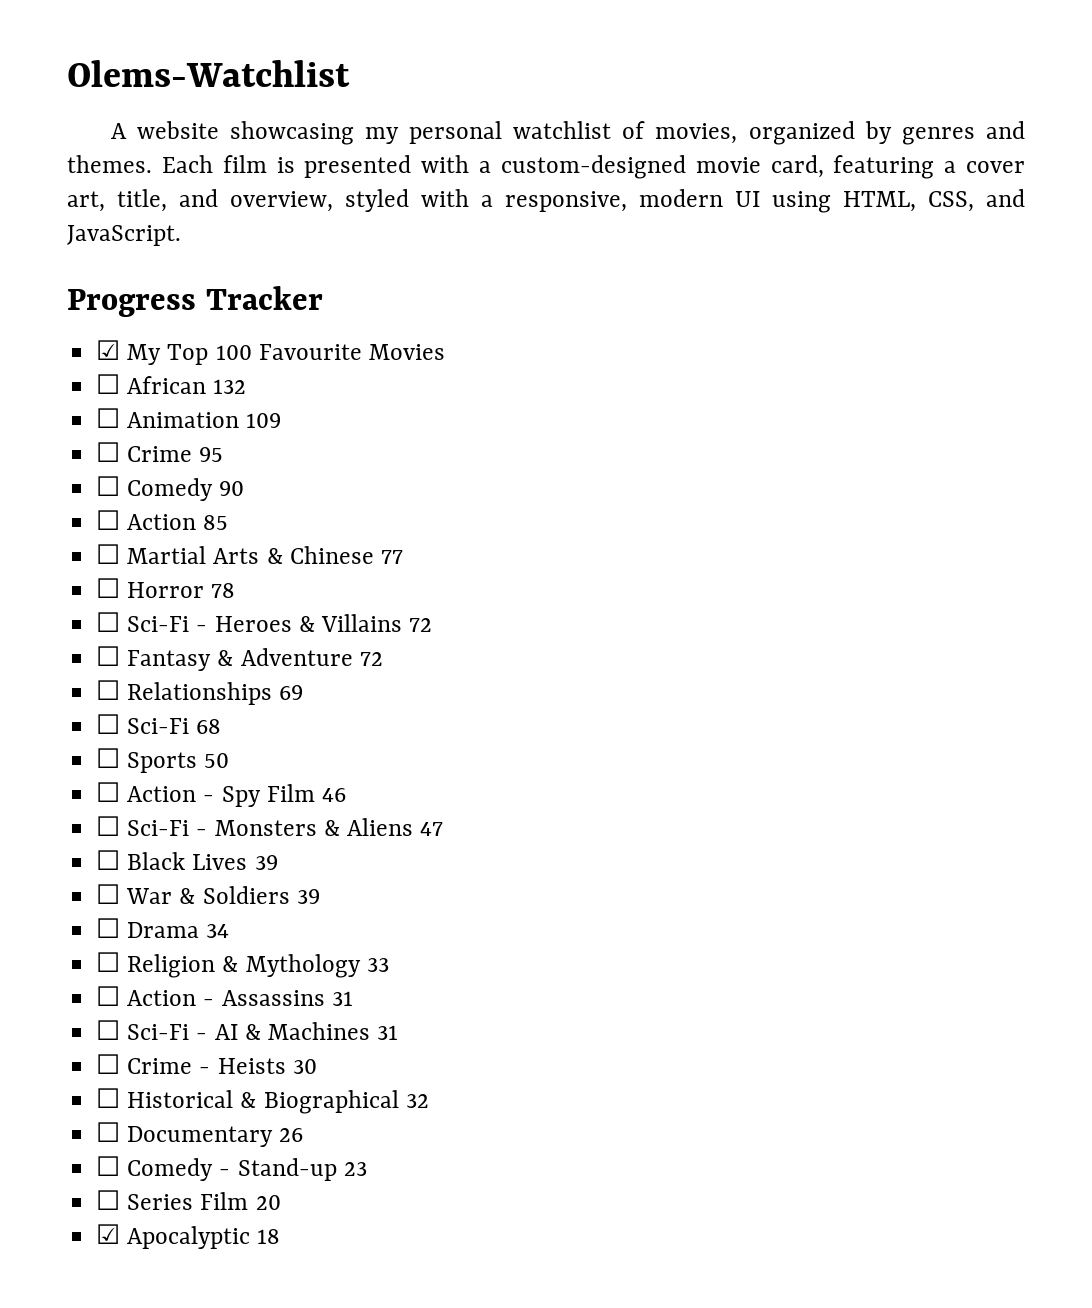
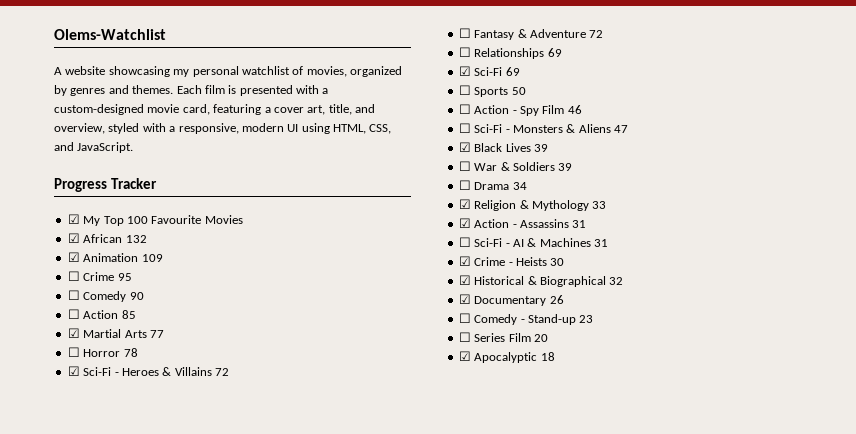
- ☐ African 132
+ ☑ African 132
- ☐ Animation 109
+ ☑ Animation 109
- ☐ Martial Arts & Chinese 77
+ ☑ Martial Arts 77
- ☐ Sci-Fi - Heroes & Villains 72
+ ☑ Sci-Fi - Heroes & Villains 72
- ☐ Sci-Fi 68
+ ☑ Sci-Fi 69
- ☐ Black Lives 39
+ ☑ Black Lives 39
- ☐ Religion & Mythology 33
+ ☑ Religion & Mythology 33
- ☐ Action - Assassins 31
+ ☑ Action - Assassins 31
- ☐ Crime - Heists 30
+ ☑ Crime - Heists 30
- ☐ Historical & Biographical 32
+ ☑ Historical & Biographical 32
- ☐ Documentary 26
+ ☑ Documentary 26

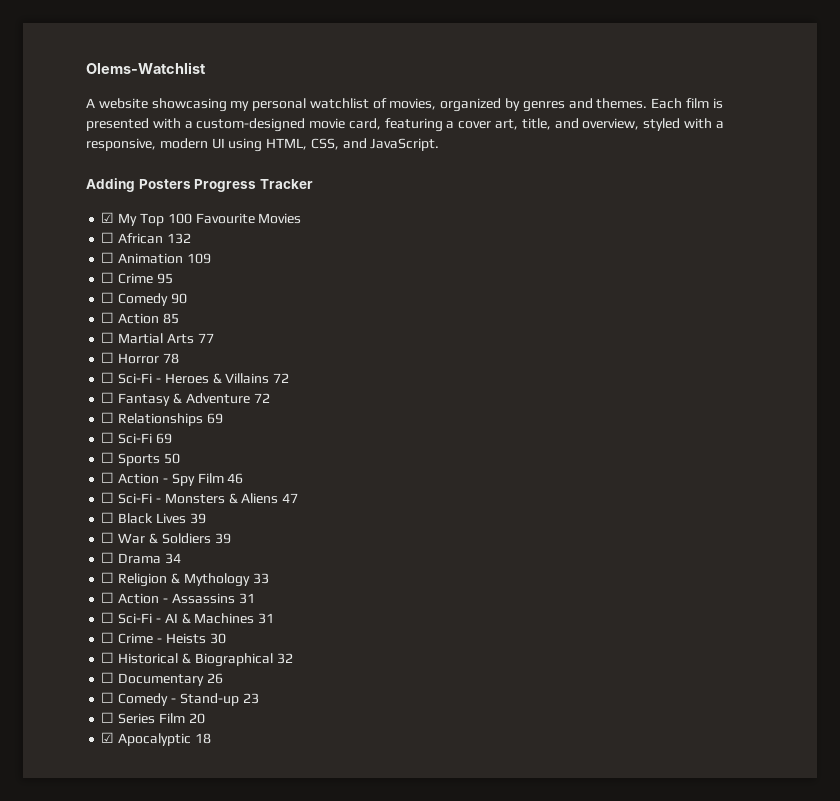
- Progress Tracker
+ Adding Posters Progress Tracker
- ☑ African 132
+ ☐ African 132
- ☑ Animation 109
+ ☐ Animation 109
- ☑ Martial Arts 77
+ ☐ Martial Arts 77
- ☑ Sci-Fi - Heroes & Villains 72
+ ☐ Sci-Fi - Heroes & Villains 72
- ☑ Sci-Fi 69
+ ☐ Sci-Fi 69
- ☑ Black Lives 39
+ ☐ Black Lives 39
- ☑ Religion & Mythology 33
+ ☐ Religion & Mythology 33
- ☑ Action - Assassins 31
+ ☐ Action - Assassins 31
- ☑ Crime - Heists 30
+ ☐ Crime - Heists 30
- ☑ Historical & Biographical 32
+ ☐ Historical & Biographical 32
- ☑ Documentary 26
+ ☐ Documentary 26

